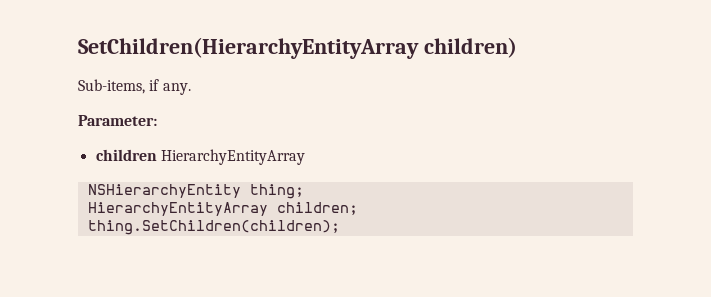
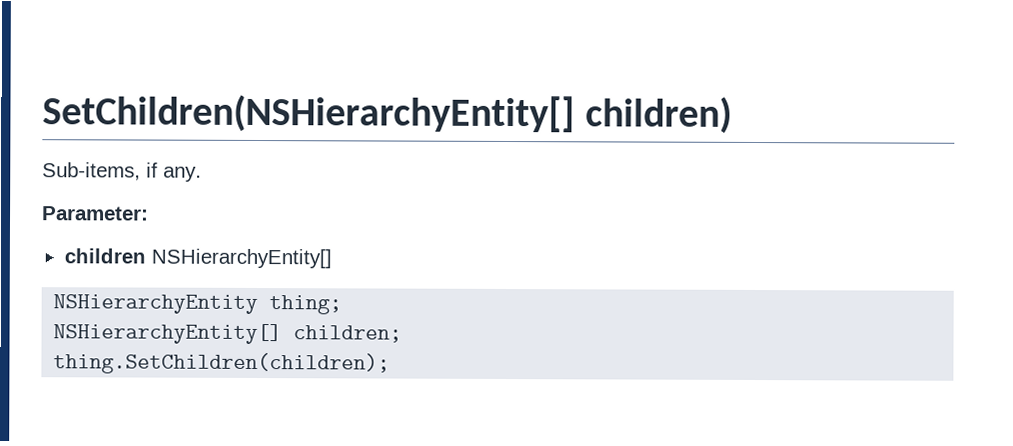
- SetChildren(HierarchyEntityArray children)
+ SetChildren(NSHierarchyEntity[] children)
- children HierarchyEntityArray
+ children NSHierarchyEntity[]
- HierarchyEntityArray children;
+ NSHierarchyEntity[] children;

